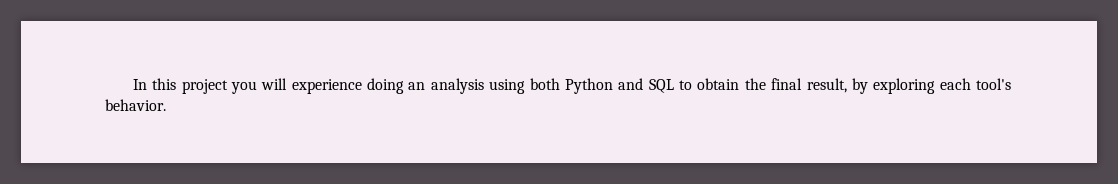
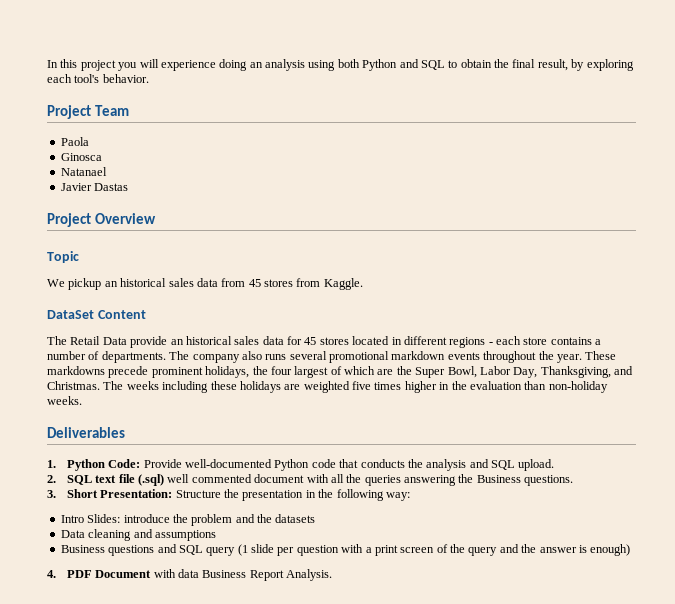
+ Project Team
+ Paola
+ Ginosca
+ Natanael
+ Javier Dastas
+ Project Overview
+ Topic
+ We pickup an historical sales data from 45 stores from Kaggle.
+ DataSet Content
+ The Retail Data provide an historical sales data for 45 stores located in different regions - each store contains a number of departments. The company also runs several promotional markdown events throughout the year. These markdowns precede prominent holidays, the four largest of which are the Super Bowl, Labor Day, Thanksgiving, and Christmas. The weeks including these holidays are weighted five times higher in the evaluation than non-holiday weeks.
+ Deliverables
+ 1. Python Code: Provide well-documented Python code that conducts the analysis and SQL upload.
+ 2. SQL text file (.sql) well commented document with all the queries answering the Business questions.
+ 3. Short Presentation: Structure the presentation in the following way:
+ Intro Slides: introduce the problem and the datasets
+ Data cleaning and assumptions
+ Business questions and SQL query (1 slide per question with a print screen of the query and the answer is enough)
+ 4. PDF Document with data Business Report Analysis.

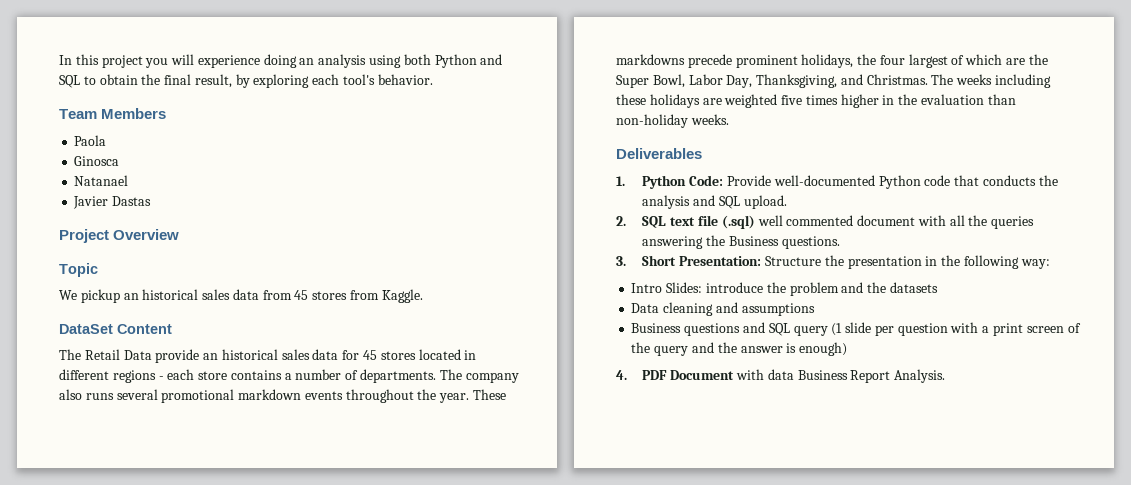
- Project Team
+ Team Members

